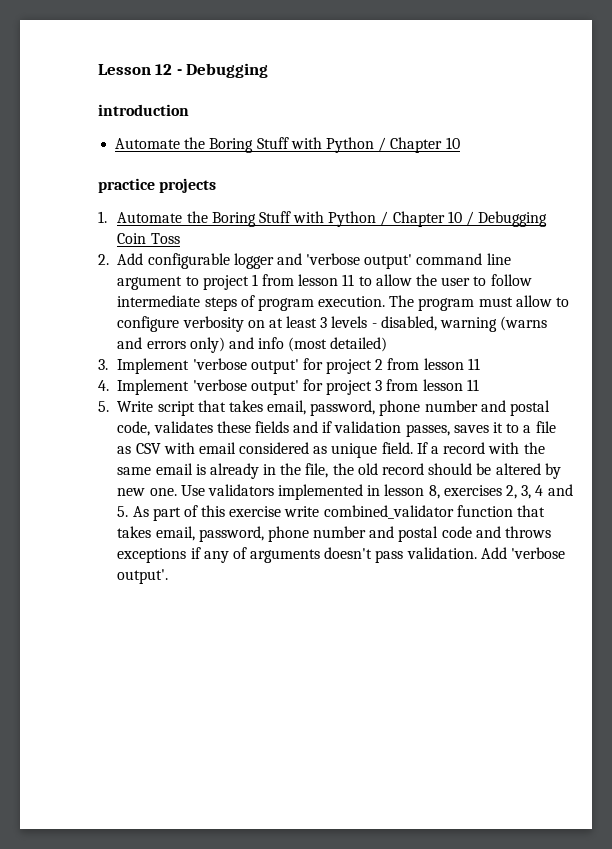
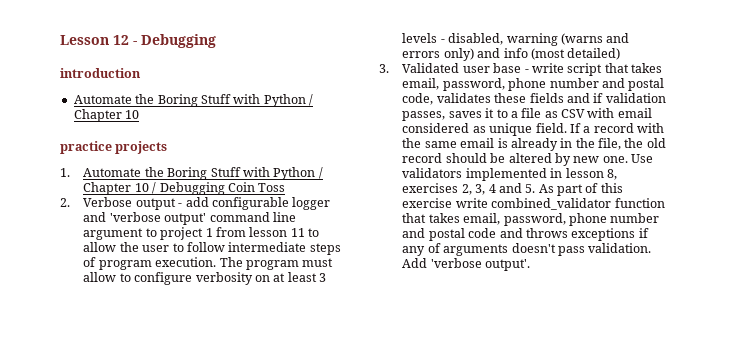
- 2. Add configurable logger and 'verbose output' command line argument to project 1 from lesson 11 to allow the user to follow intermediate steps of program execution.
+ 2. Verbose output - add configurable logger and 'verbose output' command line argument to project 1 from lesson 11 to allow the user to follow intermediate steps of program execution.
- 3. Implement 'verbose output' for project 2 from lesson 11
- 4. Implement 'verbose output' for project 3 from lesson 11
- 5. Write script that takes email, password, phone number and postal code, validates these fields and if validation passes, saves it to a file as CSV with email considered as unique field.
+ 3. Validated user base - write script that takes email, password, phone number and postal code, validates these fields and if validation passes, saves it to a file as CSV with email considered as unique field.

